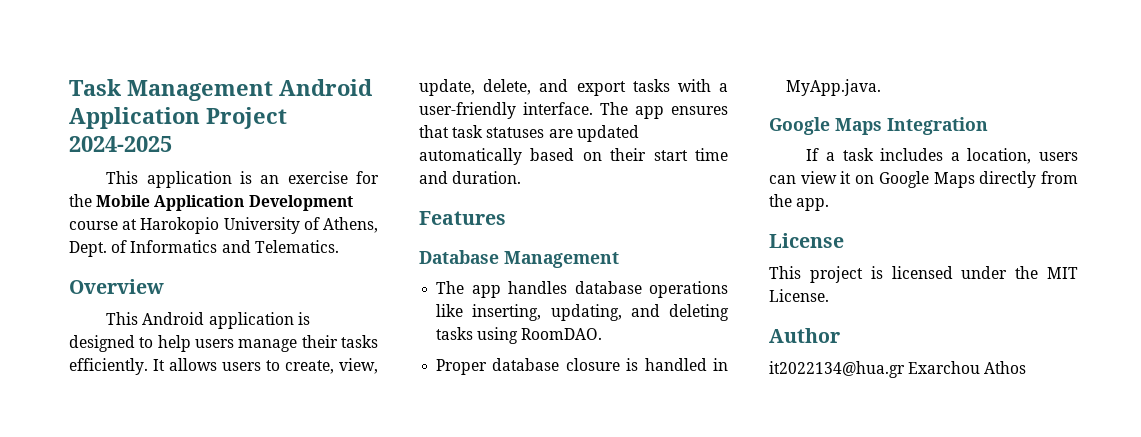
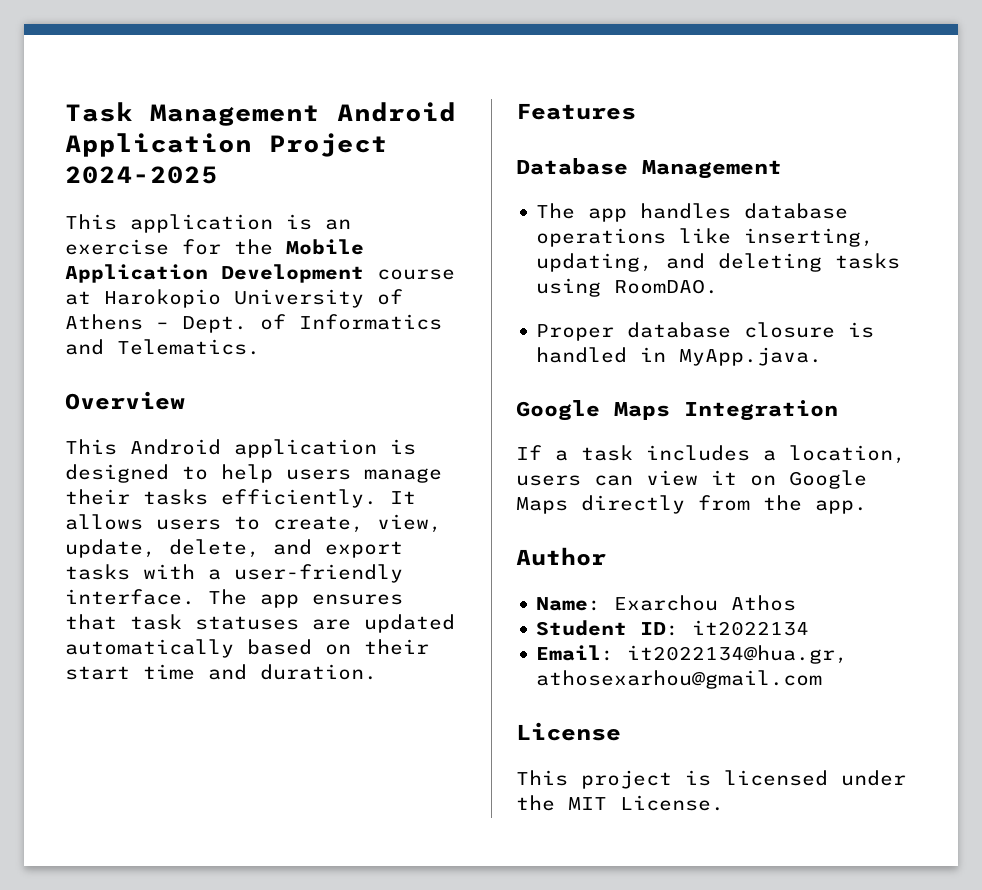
- This application is an exercise for the Mobile Application Development course at Harokopio University of Athens, Dept. of Informatics and Telematics.
+ This application is an exercise for the Mobile Application Development course at Harokopio University of Athens – Dept. of Informatics and Telematics.
+ Author
+ Name: Exarchou Athos
+ Student ID: it2022134
+ Email: it2022134@hua.gr, athosexarhou@gmail.com
- Author
- it2022134@hua.gr Exarchou Athos

